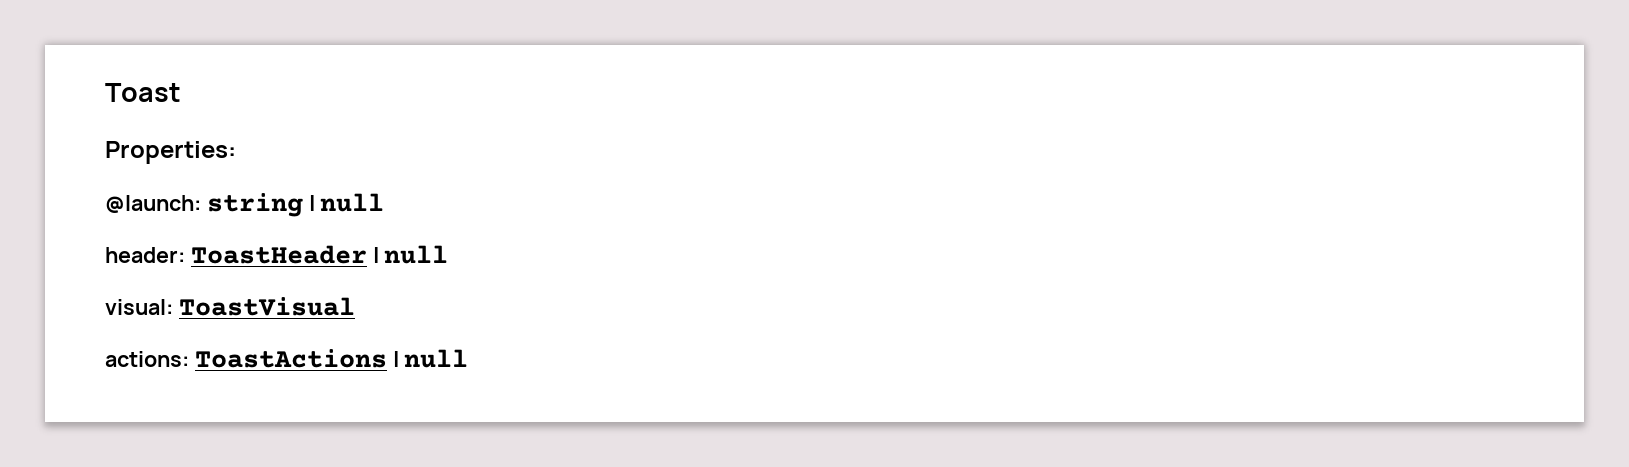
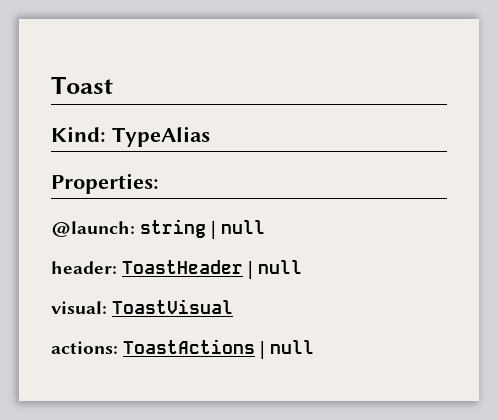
+ Kind: TypeAlias

